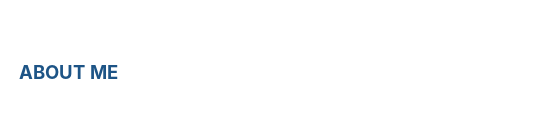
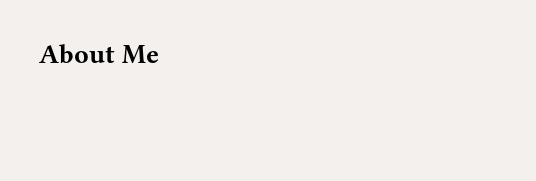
- ABOUT ME
+ About Me

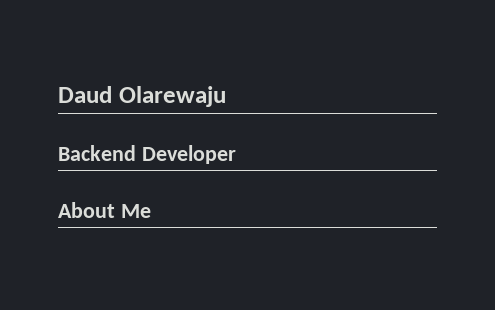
+ Daud Olarewaju
+ Backend Developer

